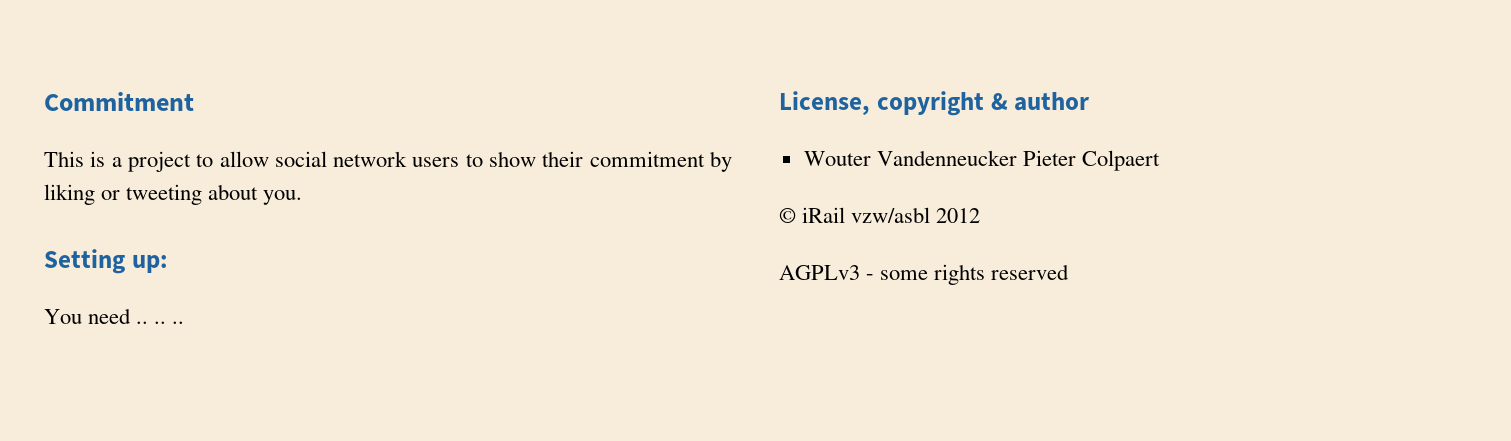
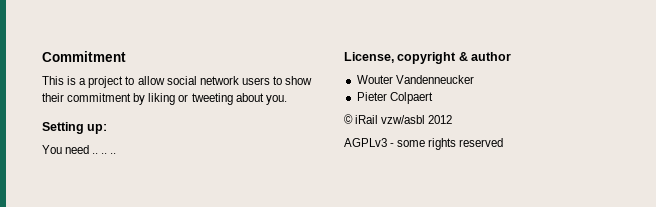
- Wouter Vandenneucker Pieter Colpaert
+ Wouter Vandenneucker
+ Pieter Colpaert

